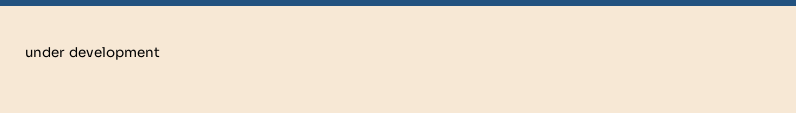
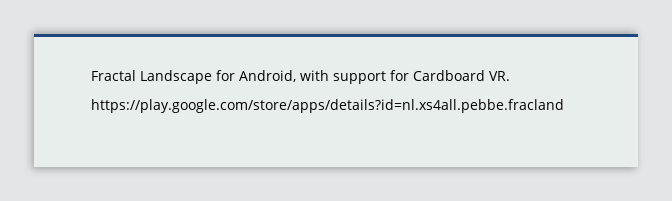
- under development
+ Fractal Landscape for Android, with support for Cardboard VR.
+ https://play.google.com/store/apps/details?id=nl.xs4all.pebbe.fracland

